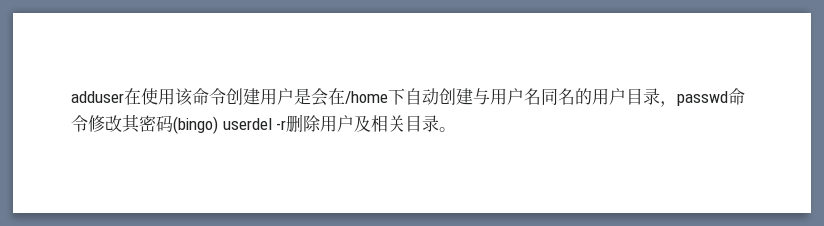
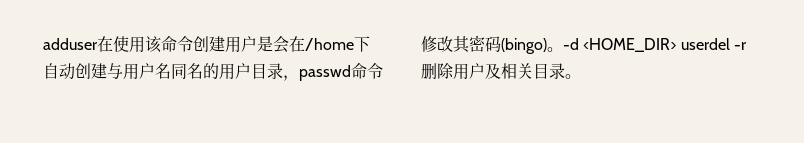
- adduser在使用该命令创建用户是会在/home下自动创建与用户名同名的用户目录，passwd命令修改其密码(bingo) userdel -r删除用户及相关目录。
+ adduser在使用该命令创建用户是会在/home下自动创建与用户名同名的用户目录，passwd命令修改其密码(bingo)。-d <HOME_DIR> userdel -r删除用户及相关目录。

